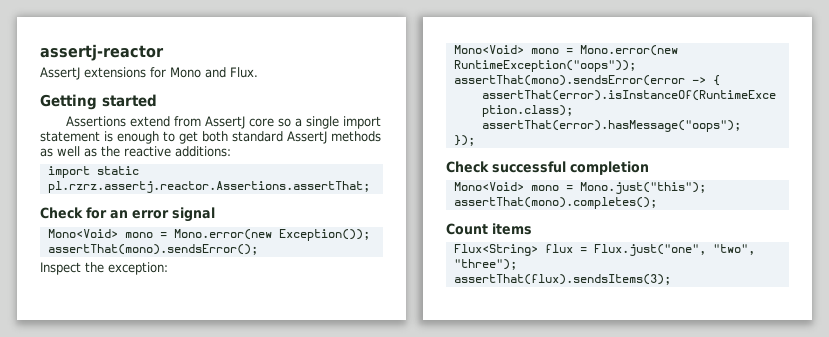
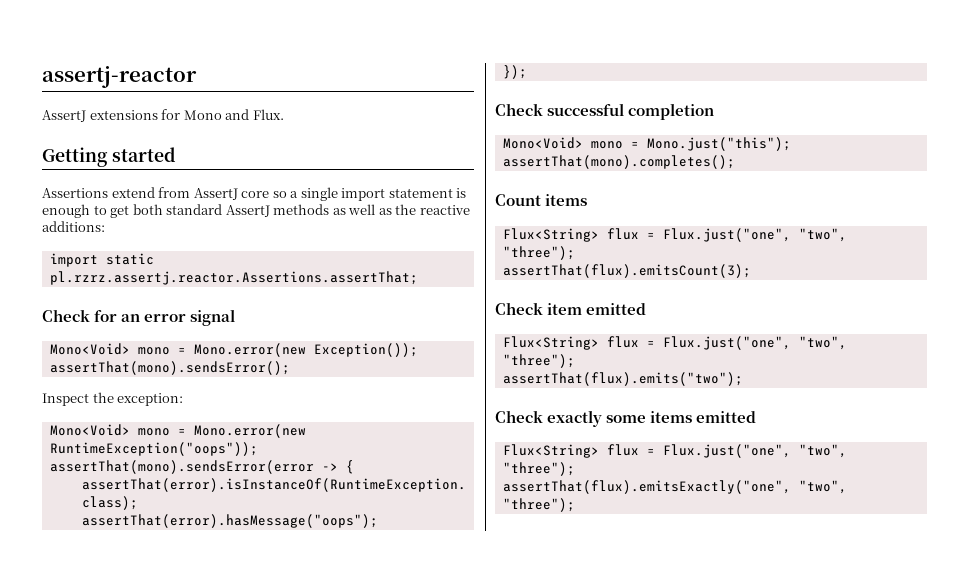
- assertThat(flux).sendsItems(3);
+ assertThat(flux).emitsCount(3);
+ Check item emitted
+ Flux<String> flux = Flux.just("one", "two", "three");
+ assertThat(flux).emits("two");
+ Check exactly some items emitted
+ Flux<String> flux = Flux.just("one", "two", "three");
+ assertThat(flux).emitsExactly("one", "two", "three");

